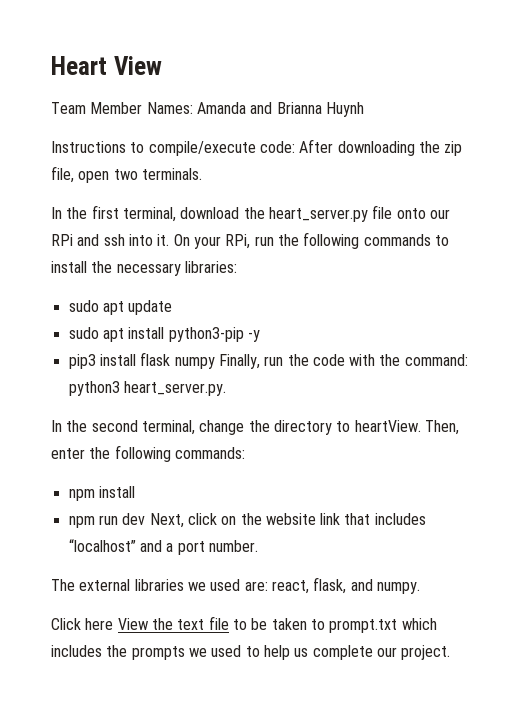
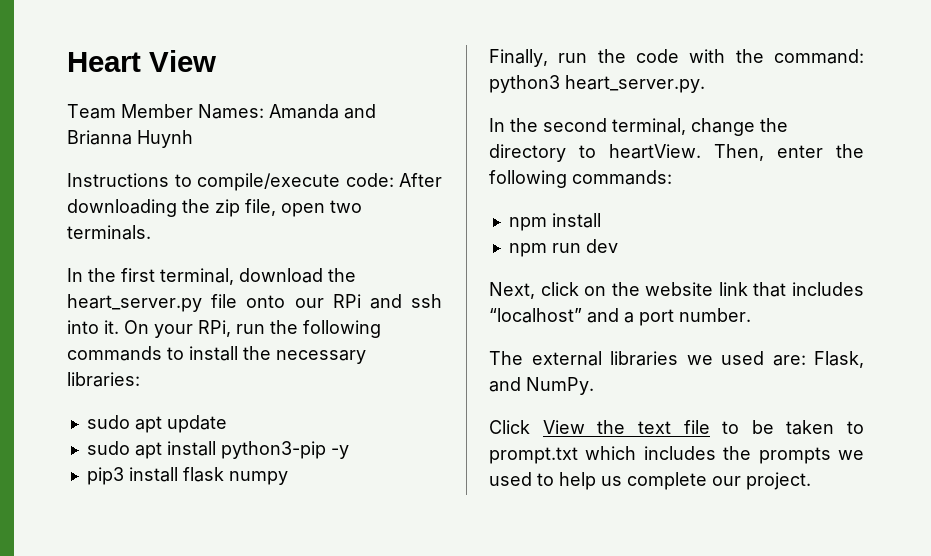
- pip3 install flask numpy Finally, run the code with the command: python3 heart_server.py.
+ pip3 install flask numpy
+ Finally, run the code with the command: python3 heart_server.py.
- npm run dev Next, click on the website link that includes “localhost” and a port number.
+ npm run dev
+ Next, click on the website link that includes “localhost” and a port number.
- The external libraries we used are: react, flask, and numpy.
+ The external libraries we used are: Flask, and NumPy.
- Click here View the text file to be taken to prompt.txt which includes the prompts we used to help us complete our project.
+ Click View the text file to be taken to prompt.txt which includes the prompts we used to help us complete our project.

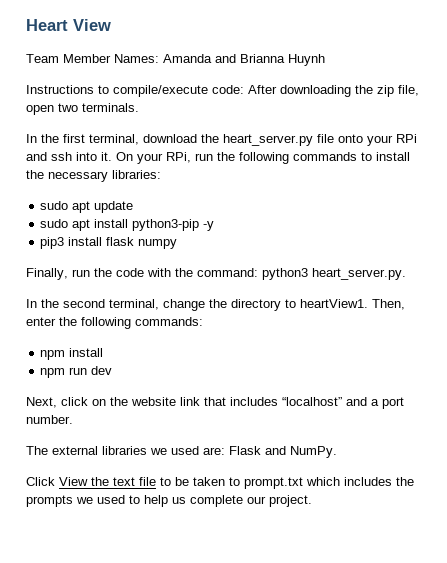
- In the first terminal, download the heart_server.py file onto our RPi and ssh into it.
+ In the first terminal, download the heart_server.py file onto your RPi and ssh into it.
- In the second terminal, change the directory to heartView.
+ In the second terminal, change the directory to heartView1.
- The external libraries we used are: Flask, and NumPy.
+ The external libraries we used are: Flask and NumPy.

